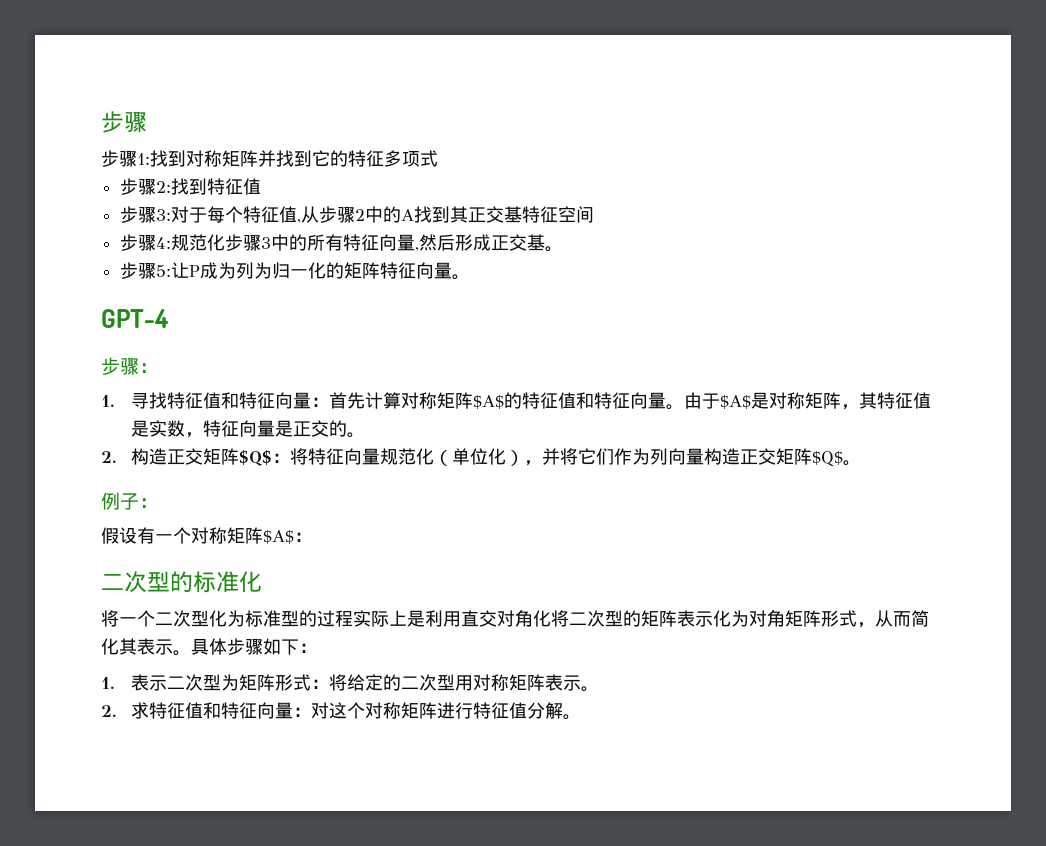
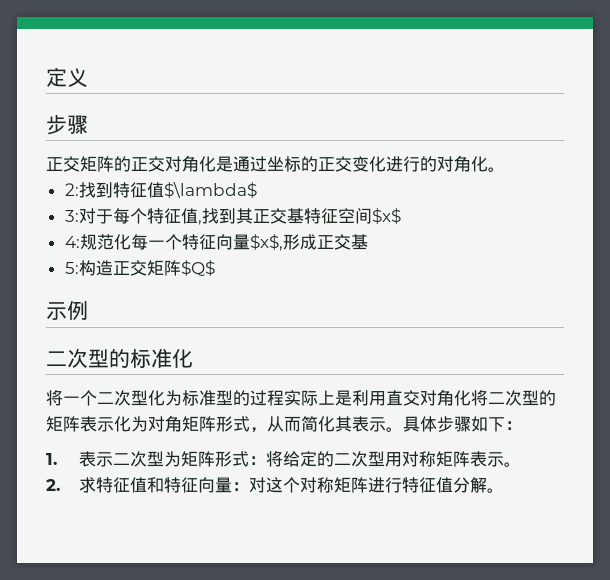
+ 定义
- 步骤1:找到对称矩阵并找到它的特征多项式
- 步骤2:找到特征值
- 步骤3:对于每个特征值,从步骤2中的A找到其正交基特征空间
- 步骤4:规范化步骤3中的所有特征向量,然后形成正交基。
- 步骤5:让P成为列为归一化的矩阵特征向量。
- GPT-4
- 步骤：
- 1.寻找特征值和特征向量：首先计算对称矩阵$A$的特征值和特征向量。由于$A$是对称矩阵，其特征值是实数，特征向量是正交的。
- 2.构造正交矩阵$Q$：将特征向量规范化（单位化），并将它们作为列向量构造正交矩阵$Q$。
- 例子：
- 假设有一个对称矩阵$A$：
+ 正交矩阵的正交对角化是通过坐标的正交变化进行的对角化。
+ 2:找到特征值$\lambda$
+ 3:对于每个特征值,找到其正交基特征空间$x$
+ 4:规范化每一个特征向量$x$,形成正交基
+ 5:构造正交矩阵$Q$
+ 示例

